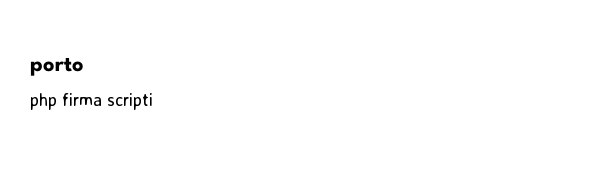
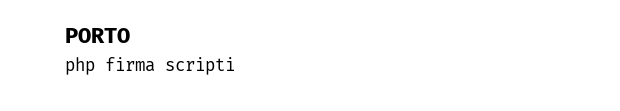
- porto
+ PORTO

